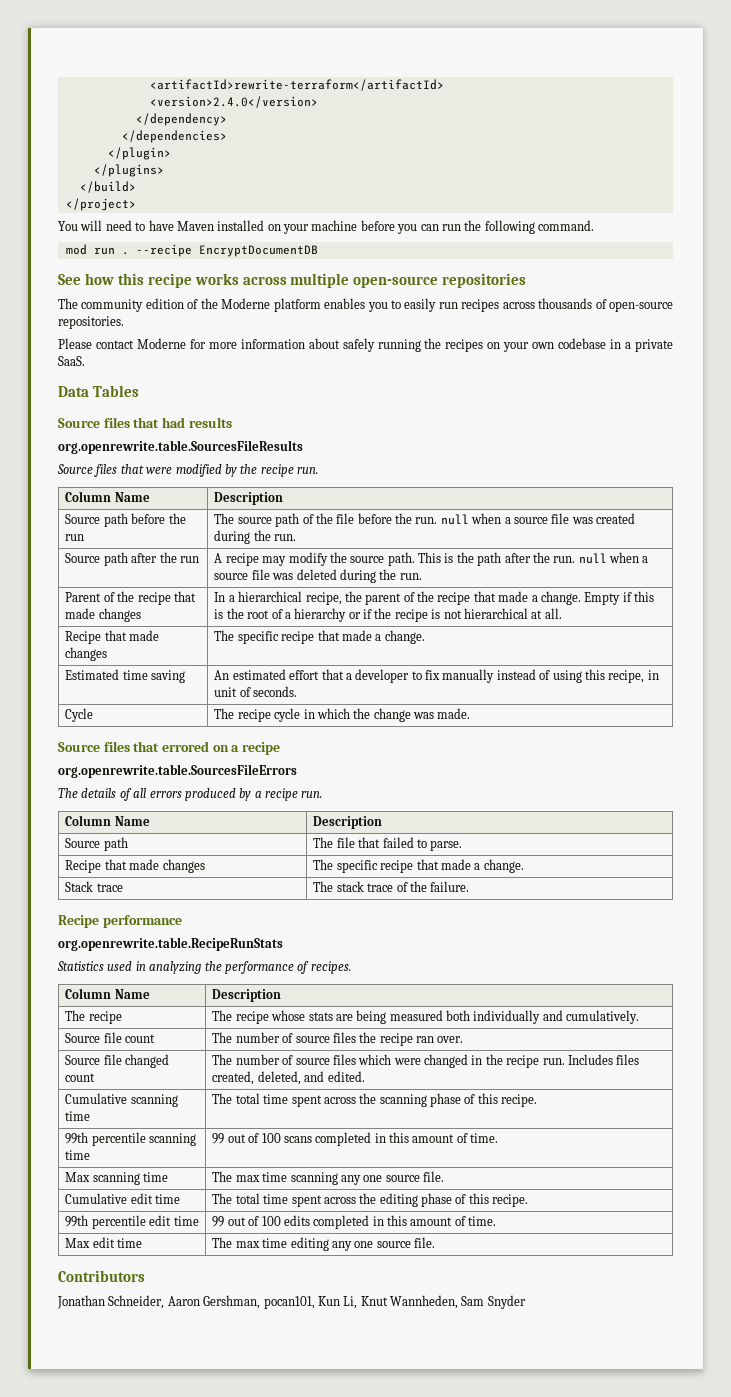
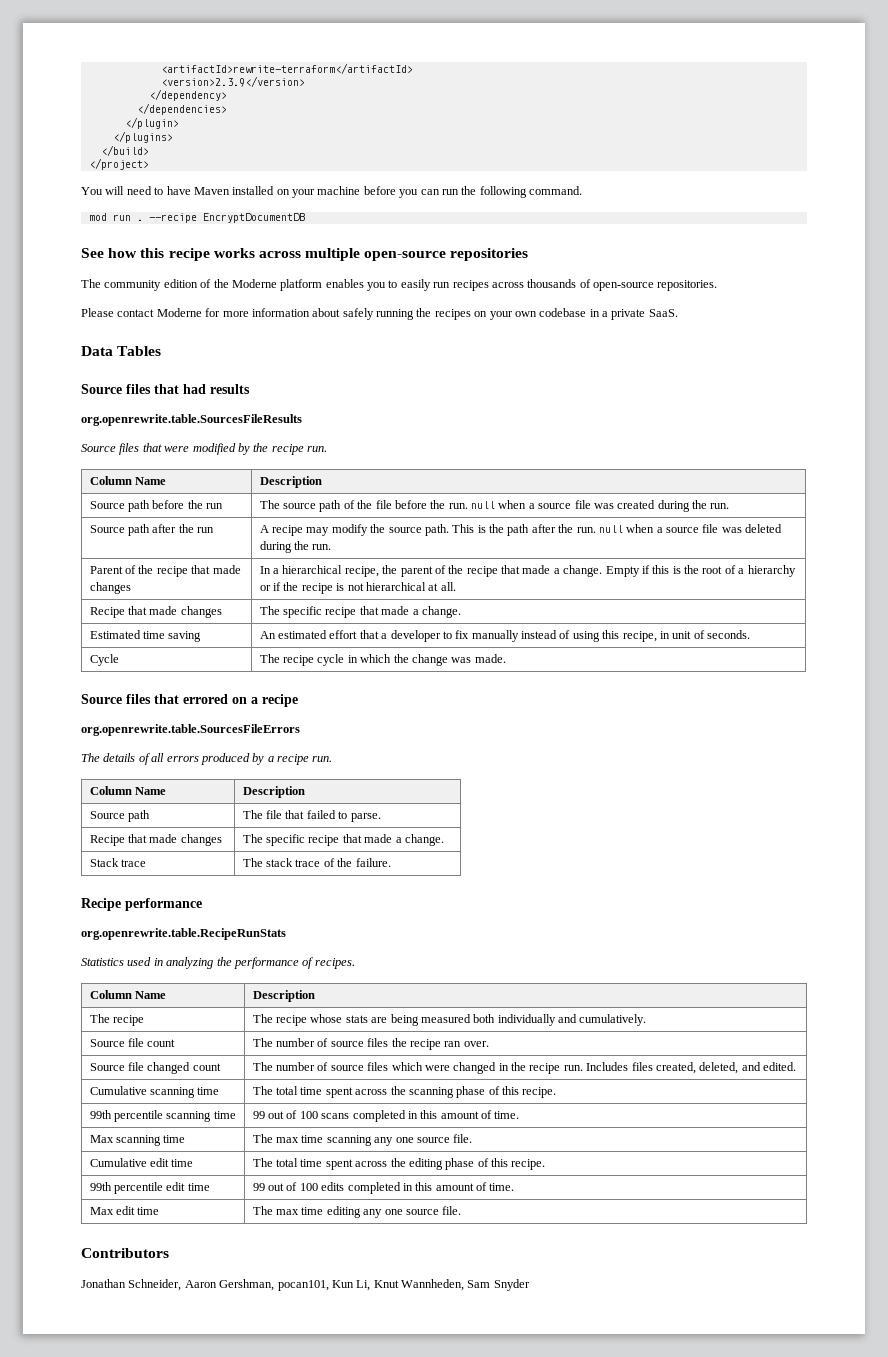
- <version>2.4.0</version>
+ <version>2.3.9</version>

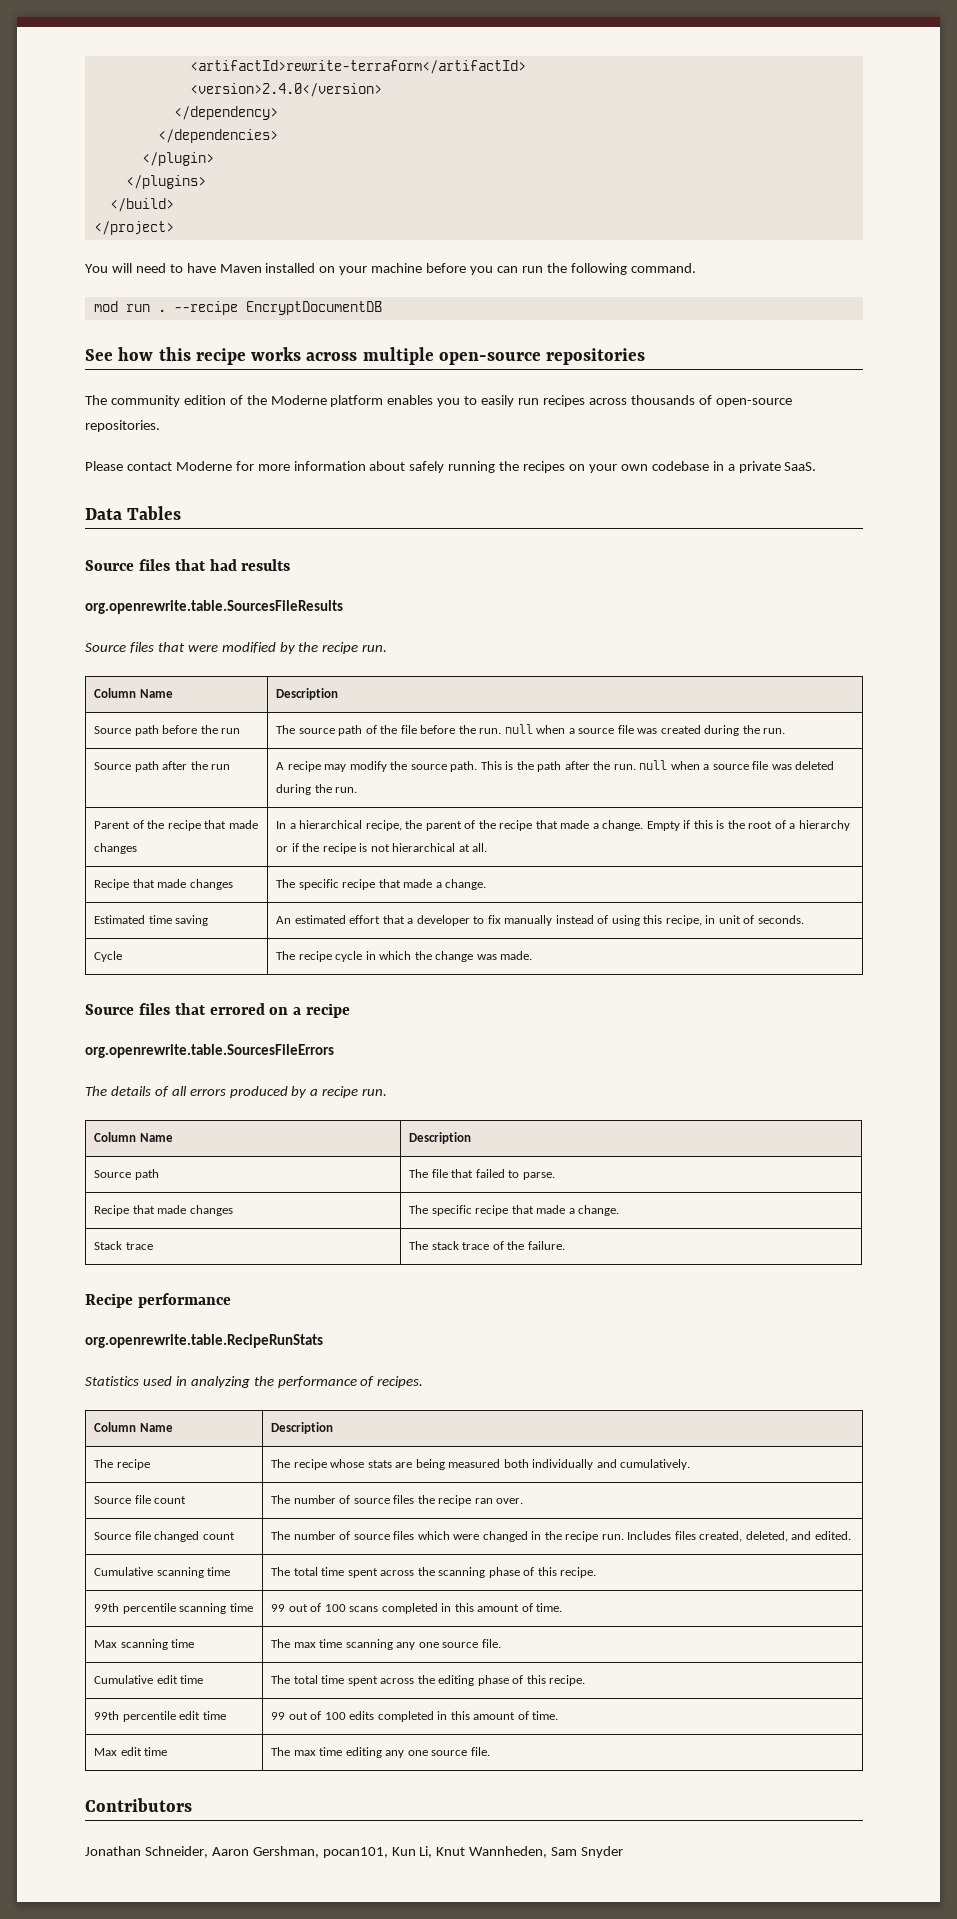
- <version>2.3.9</version>
+ <version>2.4.0</version>

